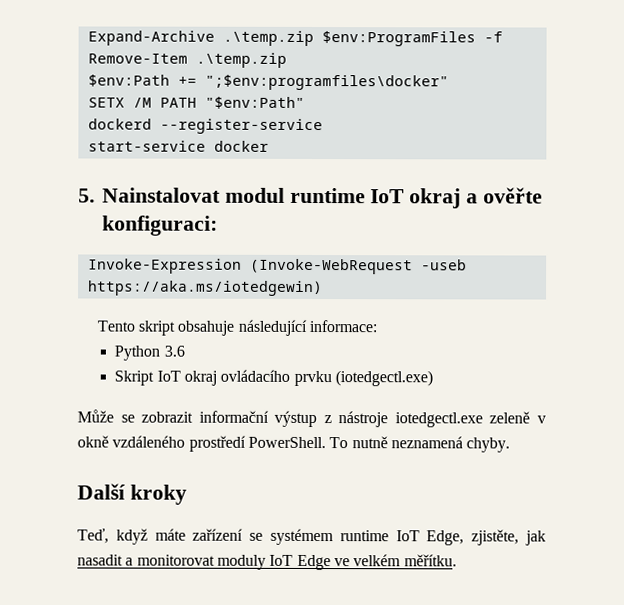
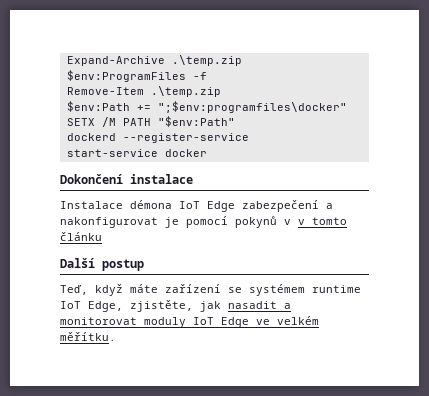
- 5. Nainstalovat modul runtime IoT okraj a ověřte konfiguraci:
- Invoke-Expression (Invoke-WebRequest -useb https://aka.ms/iotedgewin)
- Tento skript obsahuje následující informace:
- Python 3.6
- Skript IoT okraj ovládacího prvku (iotedgectl.exe)
- Může se zobrazit informační výstup z nástroje iotedgectl.exe zeleně v okně vzdáleného prostředí PowerShell. To nutně neznamená chyby.
+ Dokončení instalace
+ Instalace démona IoT Edge zabezpečení a nakonfigurovat je pomocí pokynů v v tomto článku
- Další kroky
+ Další postup

